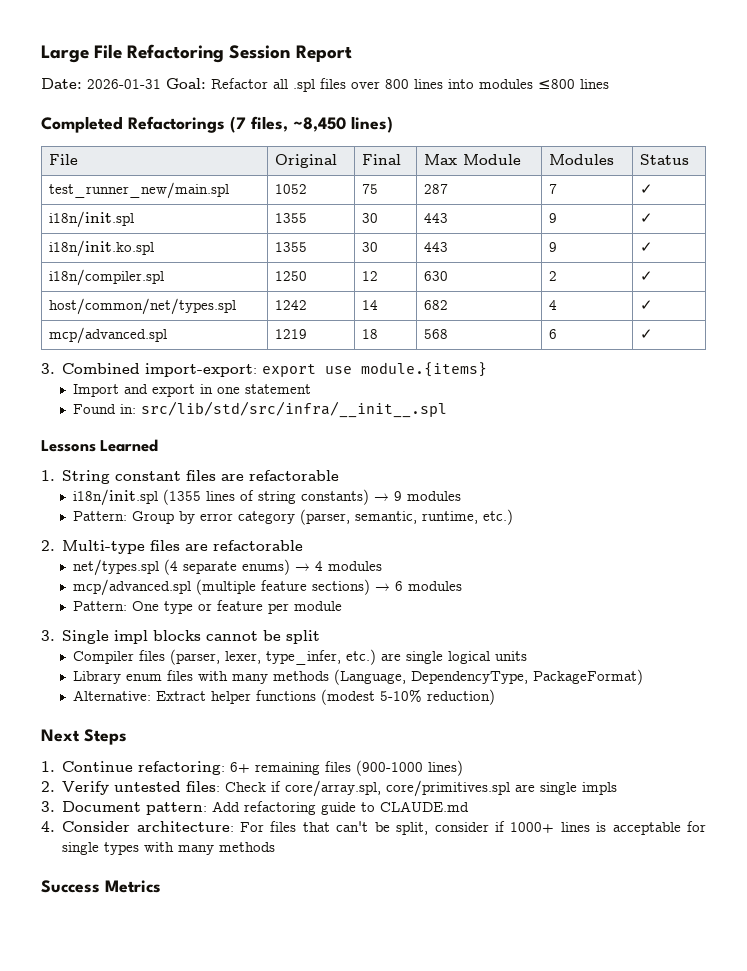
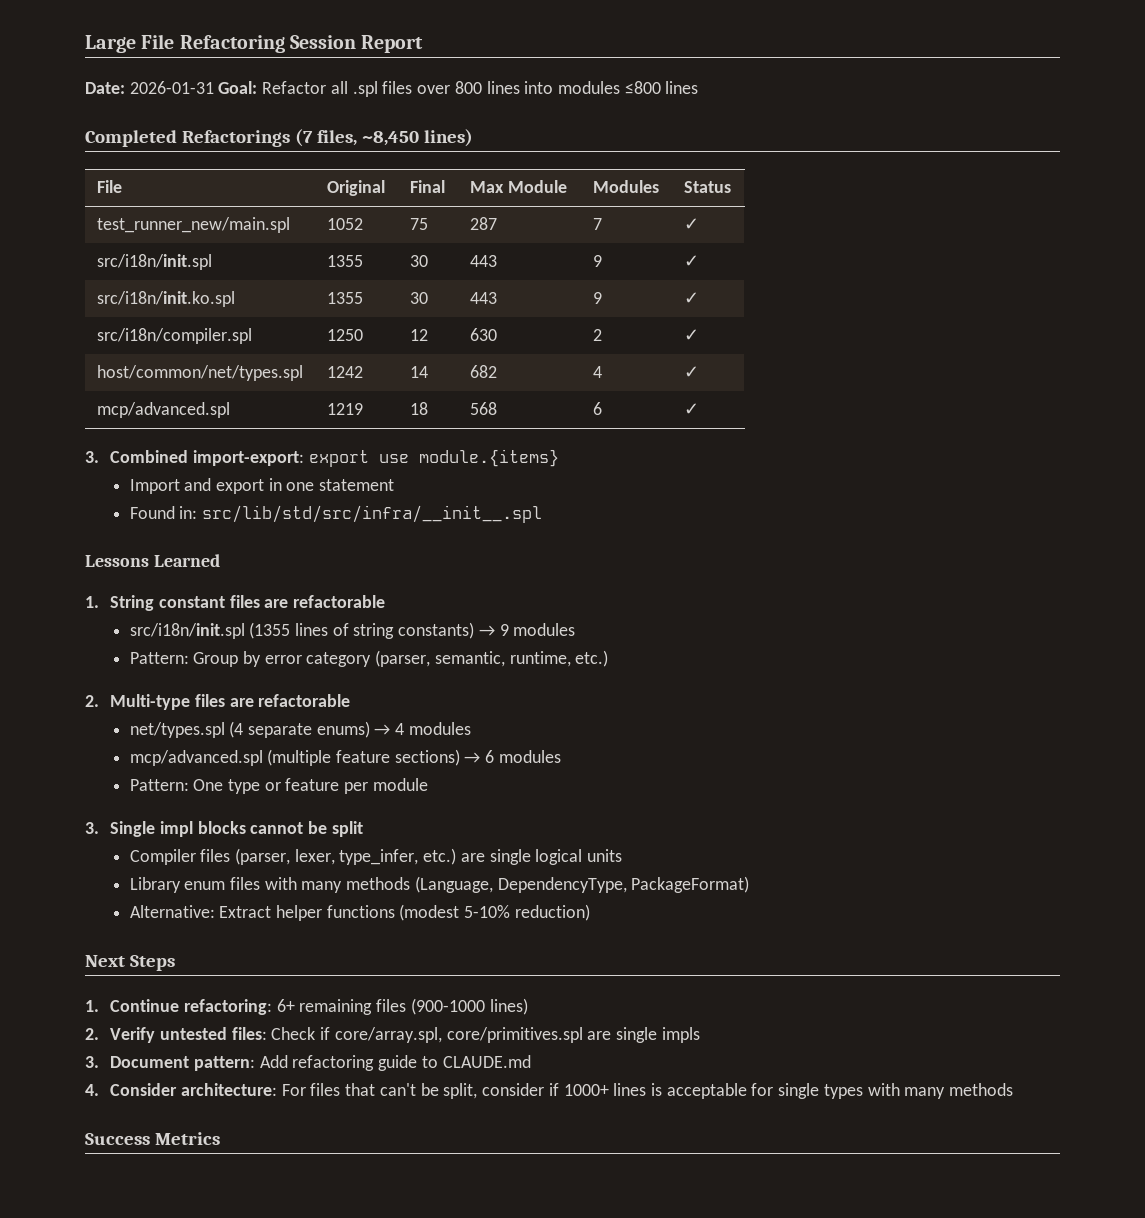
- i18n/init.spl | 1355 | 30 | 443 | 9 | ✓
- i18n/init.ko.spl | 1355 | 30 | 443 | 9 | ✓
- i18n/compiler.spl | 1250 | 12 | 630 | 2 | ✓
+ src/i18n/init.spl | 1355 | 30 | 443 | 9 | ✓
+ src/i18n/init.ko.spl | 1355 | 30 | 443 | 9 | ✓
+ src/i18n/compiler.spl | 1250 | 12 | 630 | 2 | ✓
- i18n/init.spl (1355 lines of string constants) → 9 modules
+ src/i18n/init.spl (1355 lines of string constants) → 9 modules

